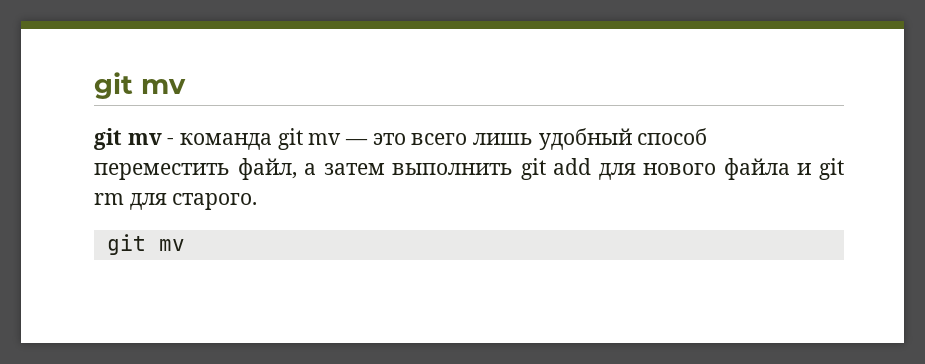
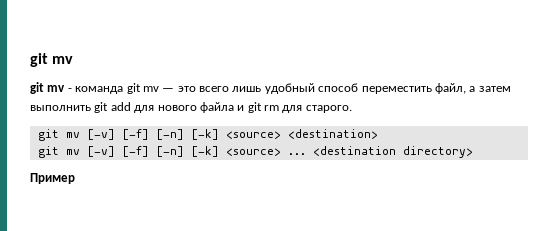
  git mv - команда git mv — это всего лишь удобный способ переместить файл, а затем выполнить git add для нового файла и git rm для старого.
- git mv
+ git mv [-v] [-f] [-n] [-k] <source> <destination>
+ git mv [-v] [-f] [-n] [-k] <source> ... <destination directory>
+ Пример

